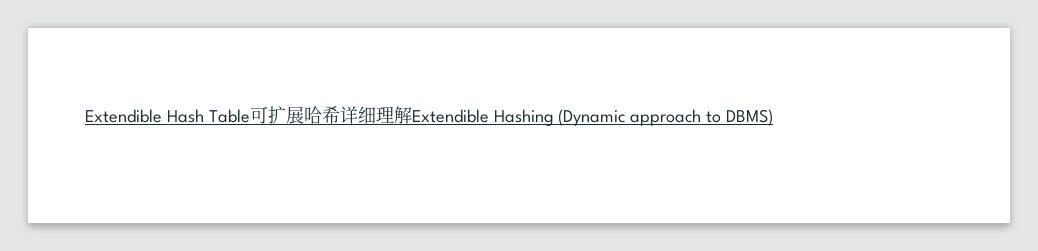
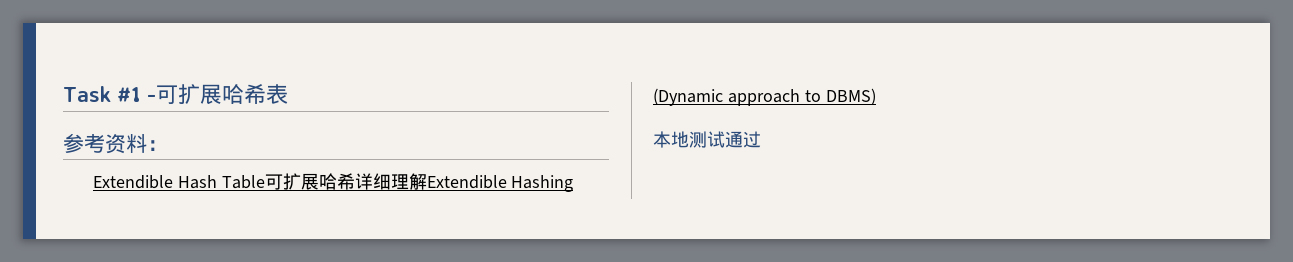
+ Task #1 -可扩展哈希表
+ 参考资料：
+ 本地测试通过

